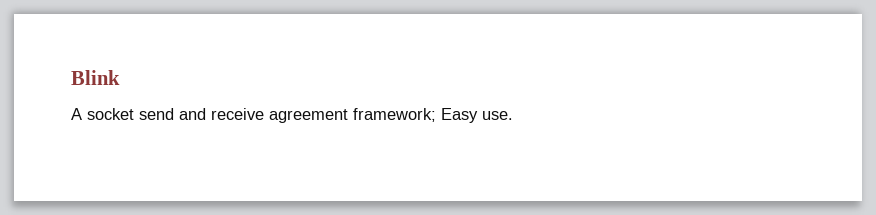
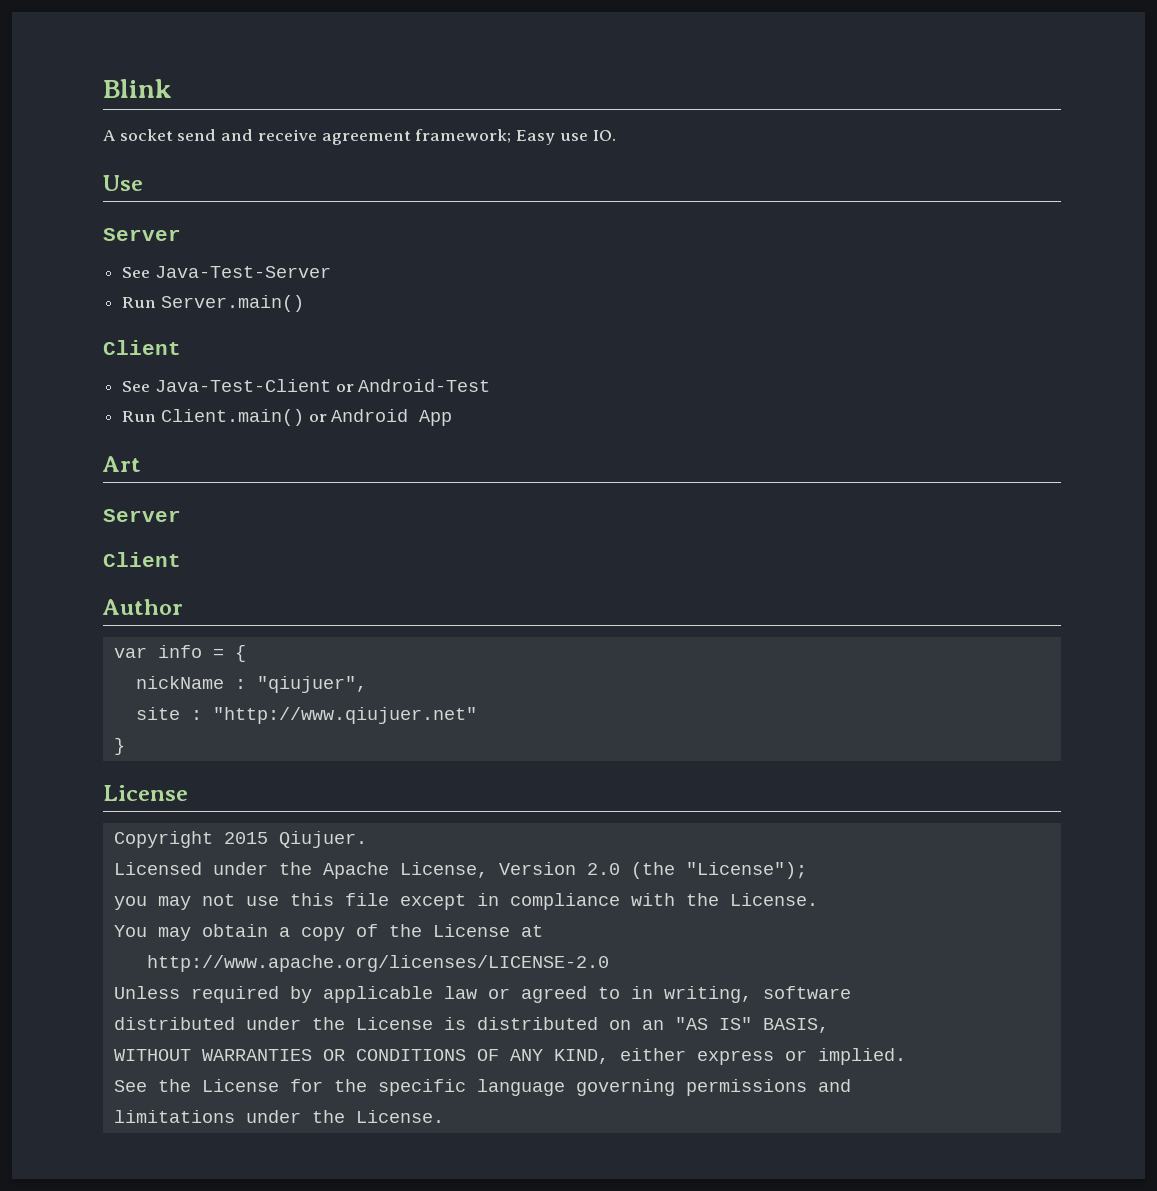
- A socket send and receive agreement framework; Easy use.
+ A socket send and receive agreement framework; Easy use IO.
+ Use
+ Server
+ See Java-Test-Server
+ Run Server.main()
+ Client
+ See Java-Test-Client or Android-Test
+ Run Client.main() or Android App
+ Art
+ Server
+ Client
+ Author
+ var info = {
+ nickName : "qiujuer",
+ site : "http://www.qiujuer.net"
+ }
+ License
+ Copyright 2015 Qiujuer.
+ Licensed under the Apache License, Version 2.0 (the "License");
+ you may not use this file except in compliance with the License.
+ You may obtain a copy of the License at
+ http://www.apache.org/licenses/LICENSE-2.0
+ Unless required by applicable law or agreed to in writing, software
+ distributed under the License is distributed on an "AS IS" BASIS,
+ WITHOUT WARRANTIES OR CONDITIONS OF ANY KIND, either express or implied.
+ See the License for the specific language governing permissions and
+ limitations under the License.

